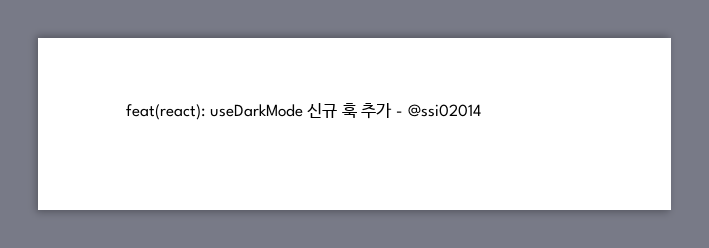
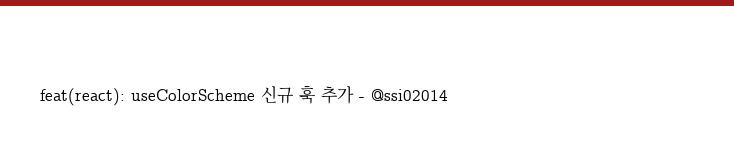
- feat(react): useDarkMode 신규 훅 추가 - @ssi02014
+ feat(react): useColorScheme 신규 훅 추가 - @ssi02014

